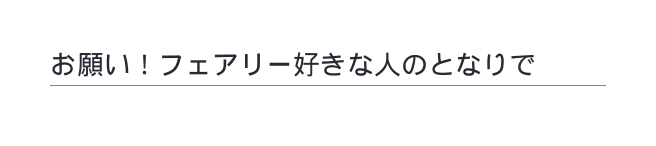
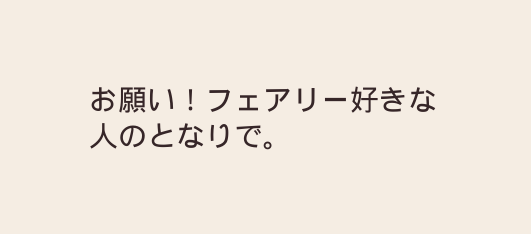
- フェアリー好きな人のとなりで
+ フェアリー好きな人のとなりで。

